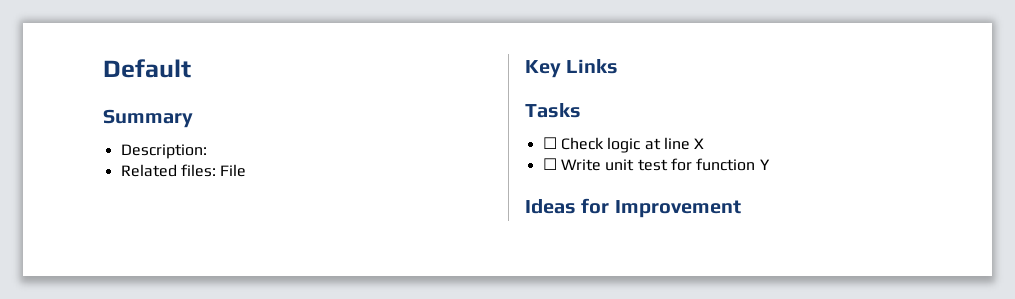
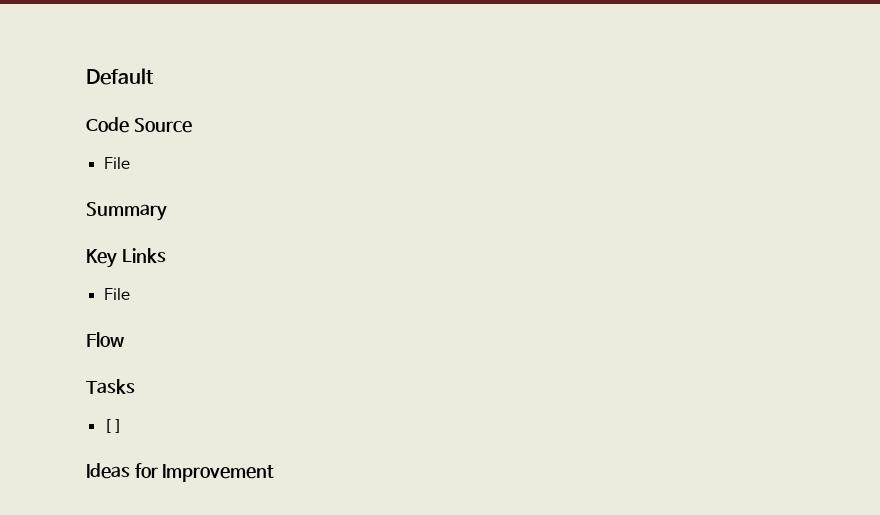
+ Code Source
+ File
  Summary
- Description:
- Related files: File
  Key Links
+ File
+ Flow
- ☐ Check logic at line X
- ☐ Write unit test for function Y
+ [ ]

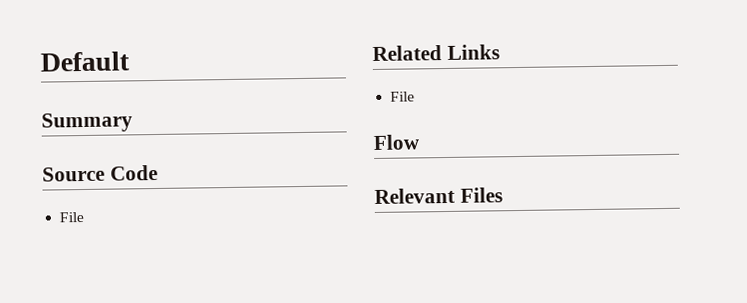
- Code Source
+ Summary
+ Source Code
  File
- Summary
- Key Links
+ Related Links
- Tasks
- [ ]
- Ideas for Improvement
+ Relevant Files

